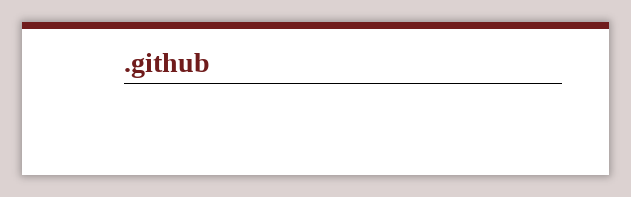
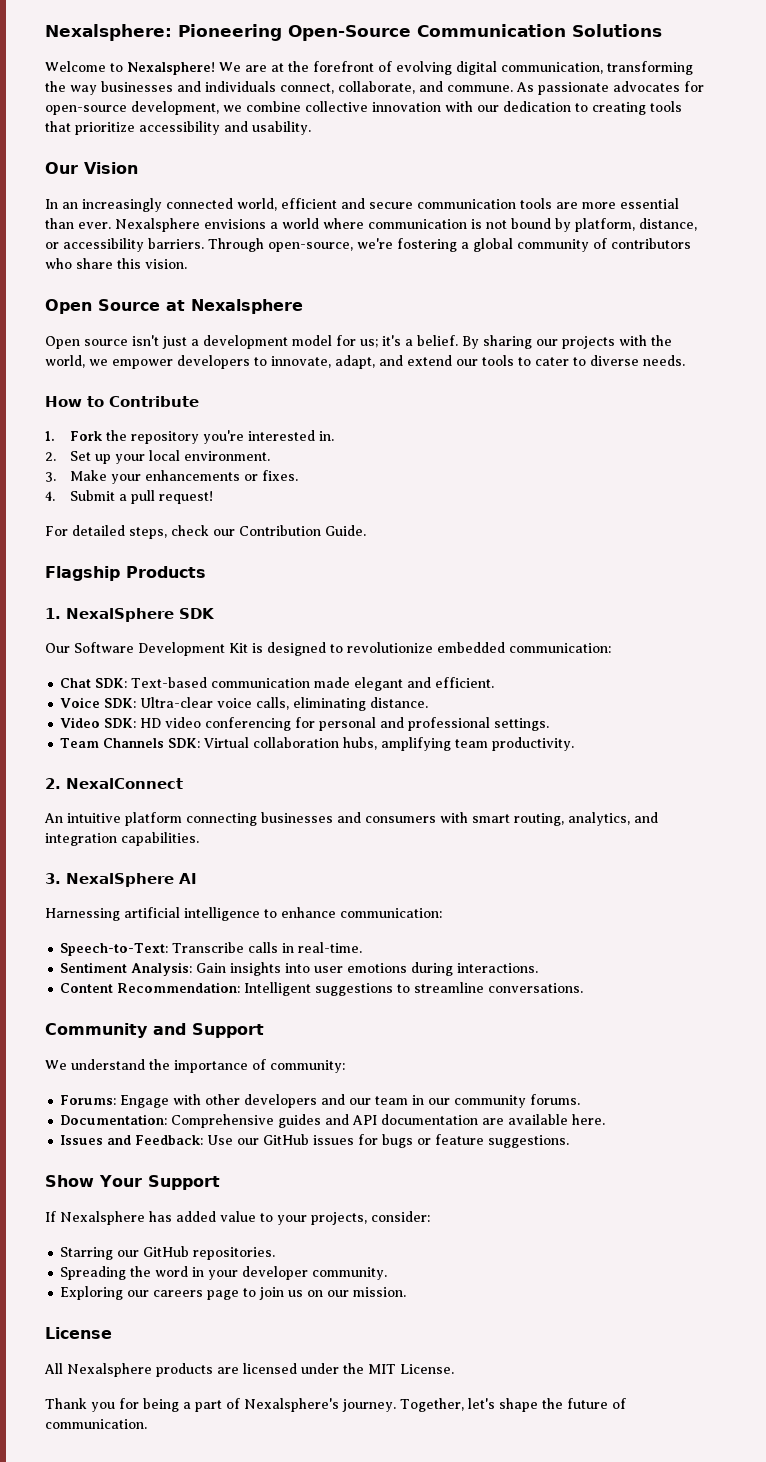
- .github
+ Nexalsphere: Pioneering Open-Source Communication Solutions
+ Welcome to Nexalsphere! We are at the forefront of evolving digital communication, transforming the way businesses and individuals connect, collaborate, and commune. As passionate advocates for open-source development, we combine collective innovation with our dedication to creating tools that prioritize accessibility and usability.
+ Our Vision
+ In an increasingly connected world, efficient and secure communication tools are more essential than ever. Nexalsphere envisions a world where communication is not bound by platform, distance, or accessibility barriers. Through open-source, we're fostering a global community of contributors who share this vision.
+ Open Source at Nexalsphere
+ Open source isn't just a development model for us; it's a belief. By sharing our projects with the world, we empower developers to innovate, adapt, and extend our tools to cater to diverse needs.
+ How to Contribute
+ 1. Fork the repository you're interested in.
+ 2. Set up your local environment.
+ 3. Make your enhancements or fixes.
+ 4. Submit a pull request!
+ For detailed steps, check our Contribution Guide.
+ Flagship Products
+ 1. NexalSphere SDK
+ Our Software Development Kit is designed to revolutionize embedded communication:
+ Chat SDK: Text-based communication made elegant and efficient.
+ Voice SDK: Ultra-clear voice calls, eliminating distance.
+ Video SDK: HD video conferencing for personal and professional settings.
+ Team Channels SDK: Virtual collaboration hubs, amplifying team productivity.
+ 2. NexalConnect
+ An intuitive platform connecting businesses and consumers with smart routing, analytics, and integration capabilities.
+ 3. NexalSphere AI
+ Harnessing artificial intelligence to enhance communication:
+ Speech-to-Text: Transcribe calls in real-time.
+ Sentiment Analysis: Gain insights into user emotions during interactions.
+ Content Recommendation: Intelligent suggestions to streamline conversations.
+ Community and Support
+ We understand the importance of community:
+ Forums: Engage with other developers and our team in our community forums.
+ Documentation: Comprehensive guides and API documentation are available here.
+ Issues and Feedback: Use our GitHub issues for bugs or feature suggestions.
+ Show Your Support
+ If Nexalsphere has added value to your projects, consider:
+ Starring our GitHub repositories.
+ Spreading the word in your developer community.
+ Exploring our careers page to join us on our mission.
+ License
+ All Nexalsphere products are licensed under the MIT License.
+ Thank you for being a part of Nexalsphere's journey. Together, let's shape the future of communication.

